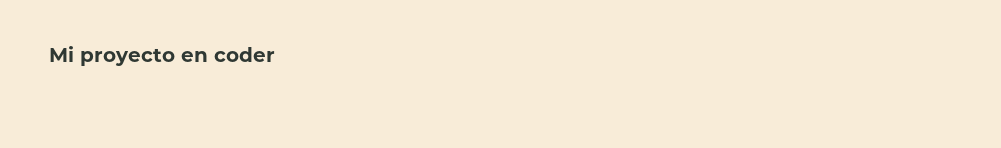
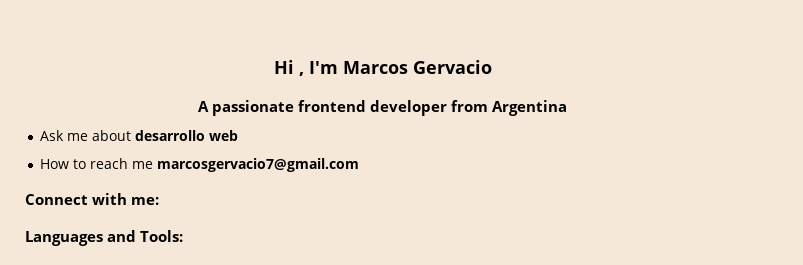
- Mi proyecto en coder
+ Hi , I'm Marcos Gervacio
+ A passionate frontend developer from Argentina
+ Ask me about desarrollo web
+ How to reach me marcosgervacio7@gmail.com
+ Connect with me:
+ Languages and Tools:

